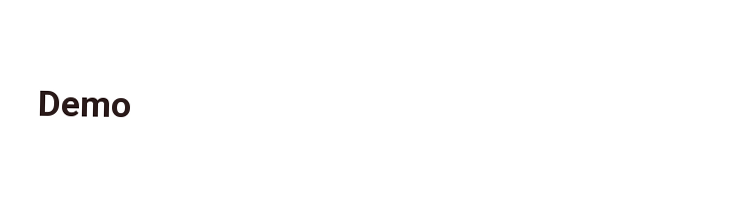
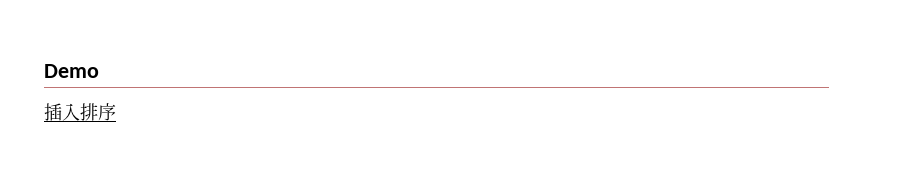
+ 插入排序

